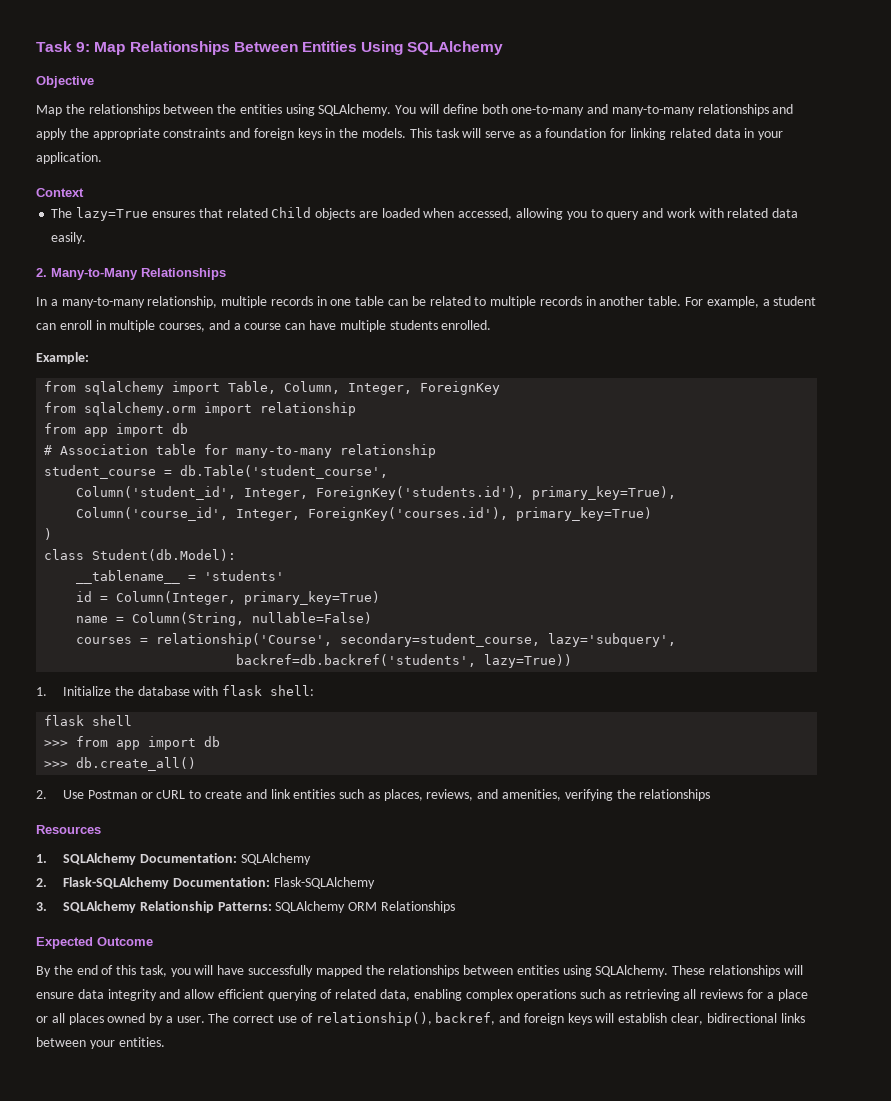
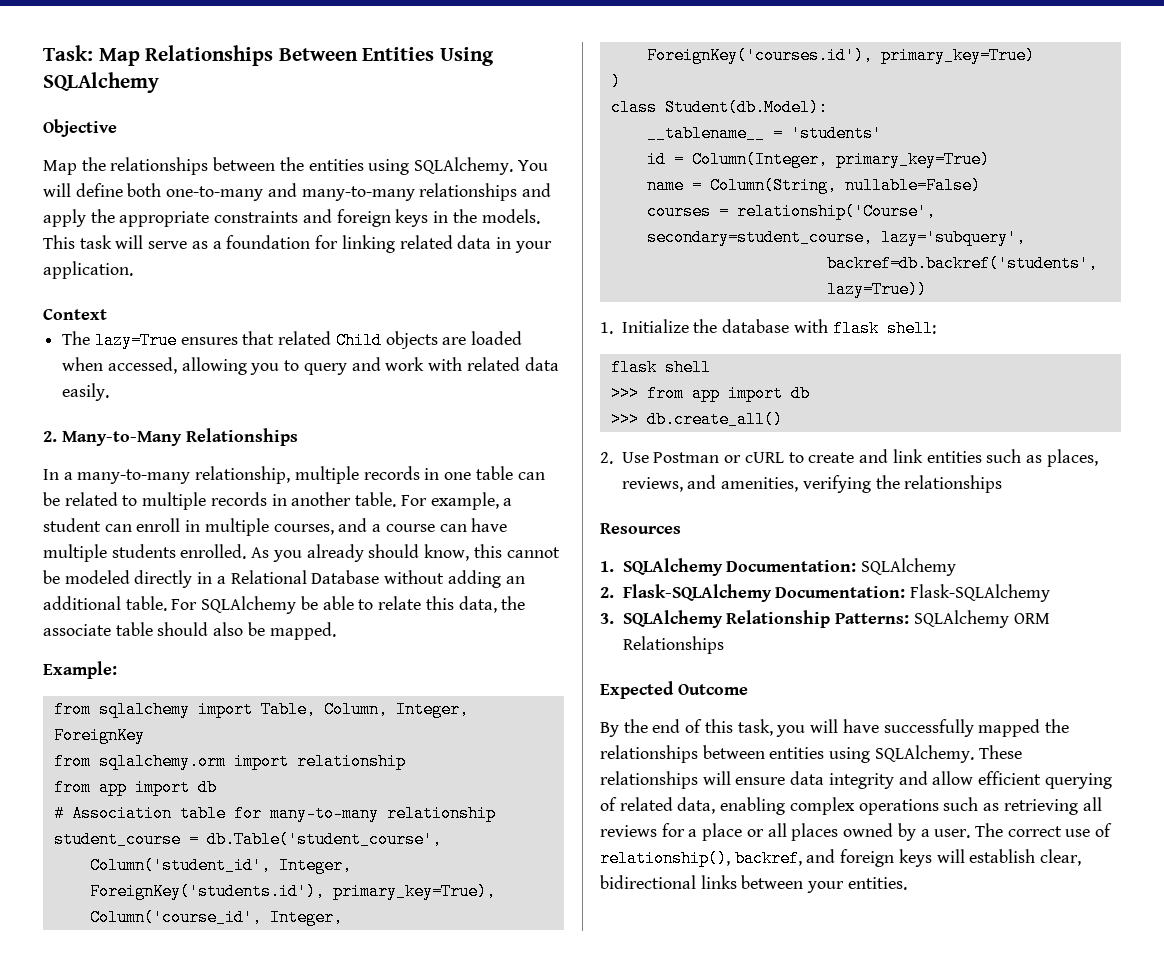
- Task 9: Map Relationships Between Entities Using SQLAlchemy
+ Task: Map Relationships Between Entities Using SQLAlchemy
+ As you already should know, this cannot be modeled directly in a Relational Database without adding an additional table. For SQLAlchemy be able to relate this data, the associate table should also be mapped.

